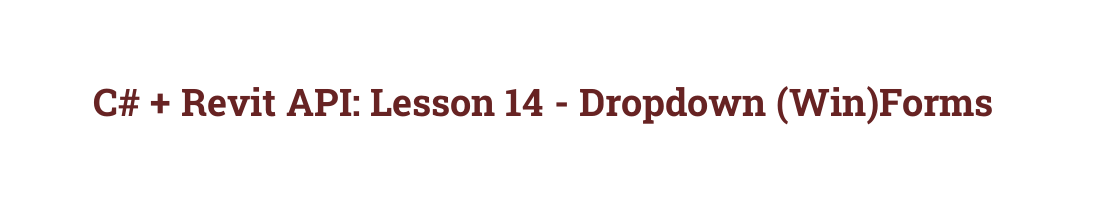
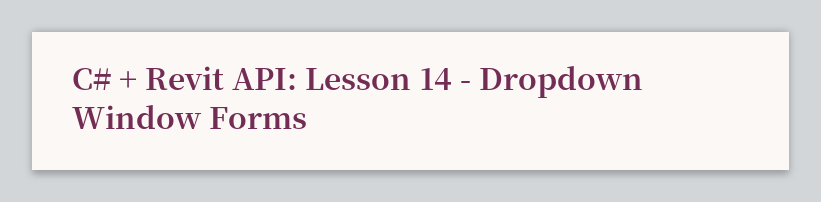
- C# + Revit API: Lesson 14 - Dropdown (Win)Forms
+ C# + Revit API: Lesson 14 - Dropdown Window Forms

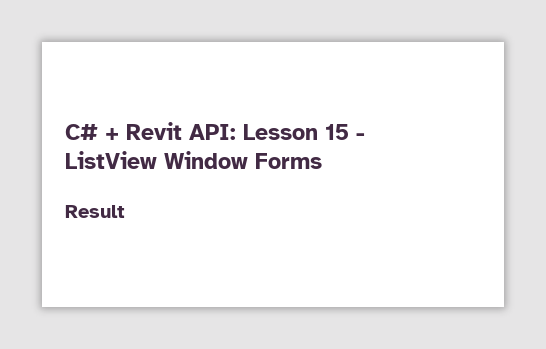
- C# + Revit API: Lesson 14 - Dropdown Window Forms
+ C# + Revit API: Lesson 15 - ListView Window Forms
+ Result

